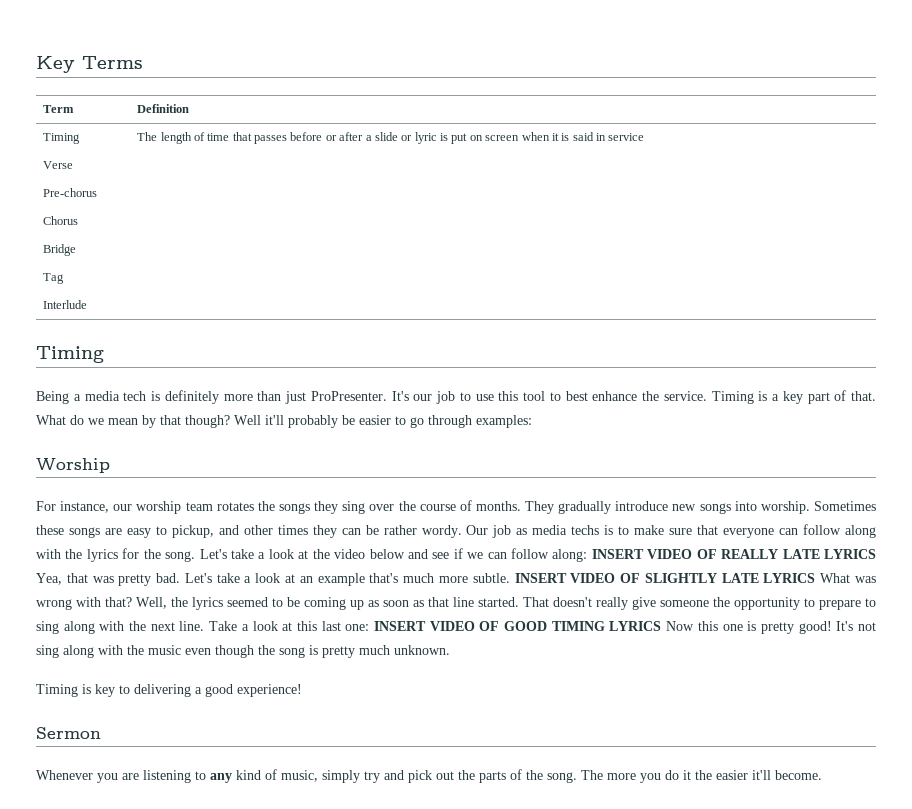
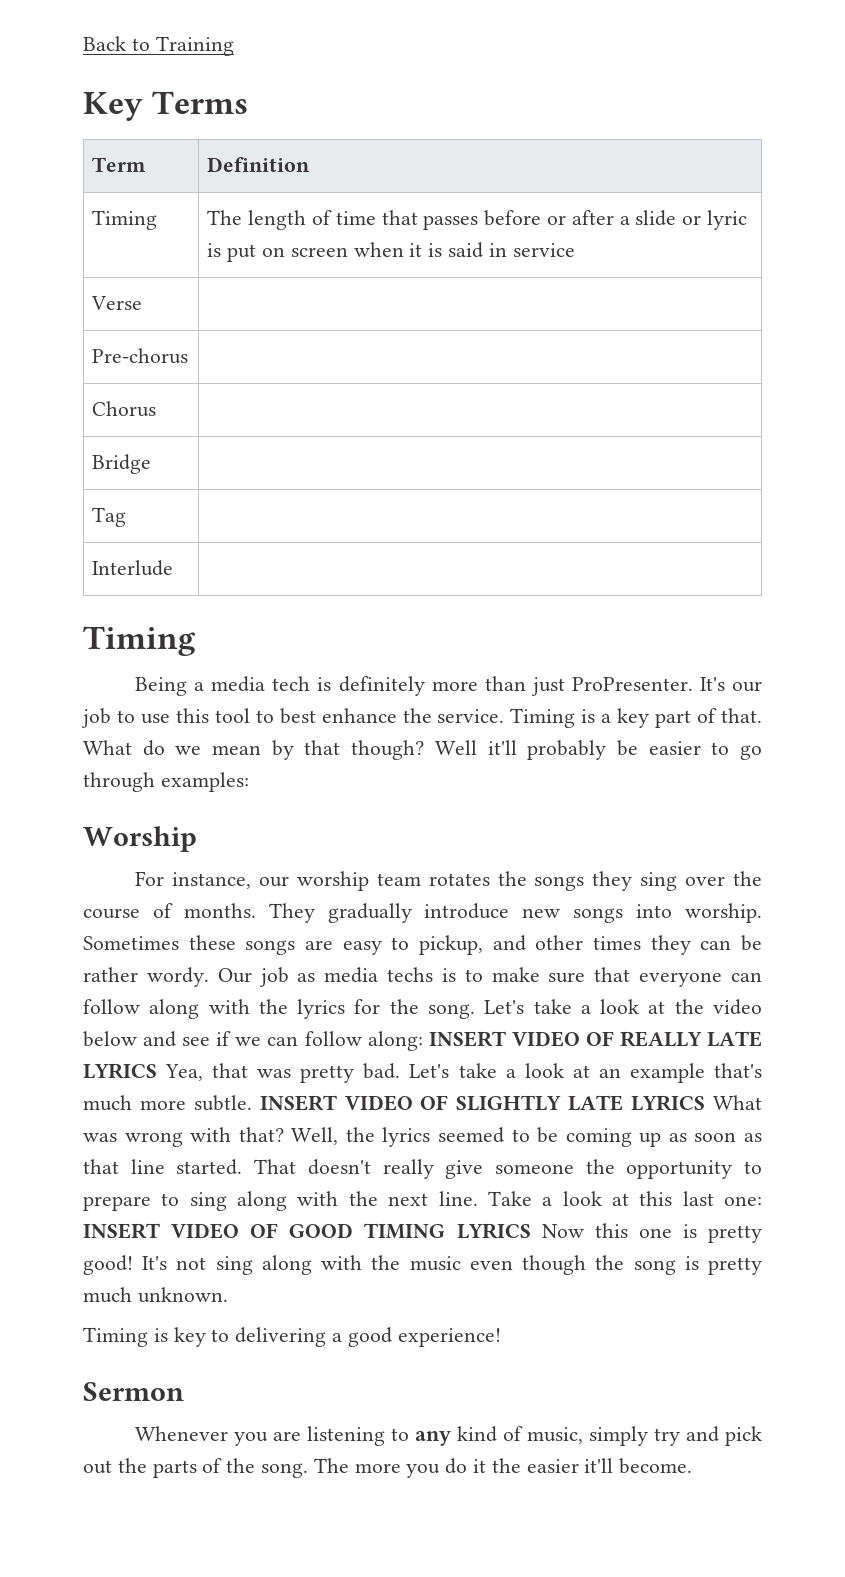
+ Back to Training

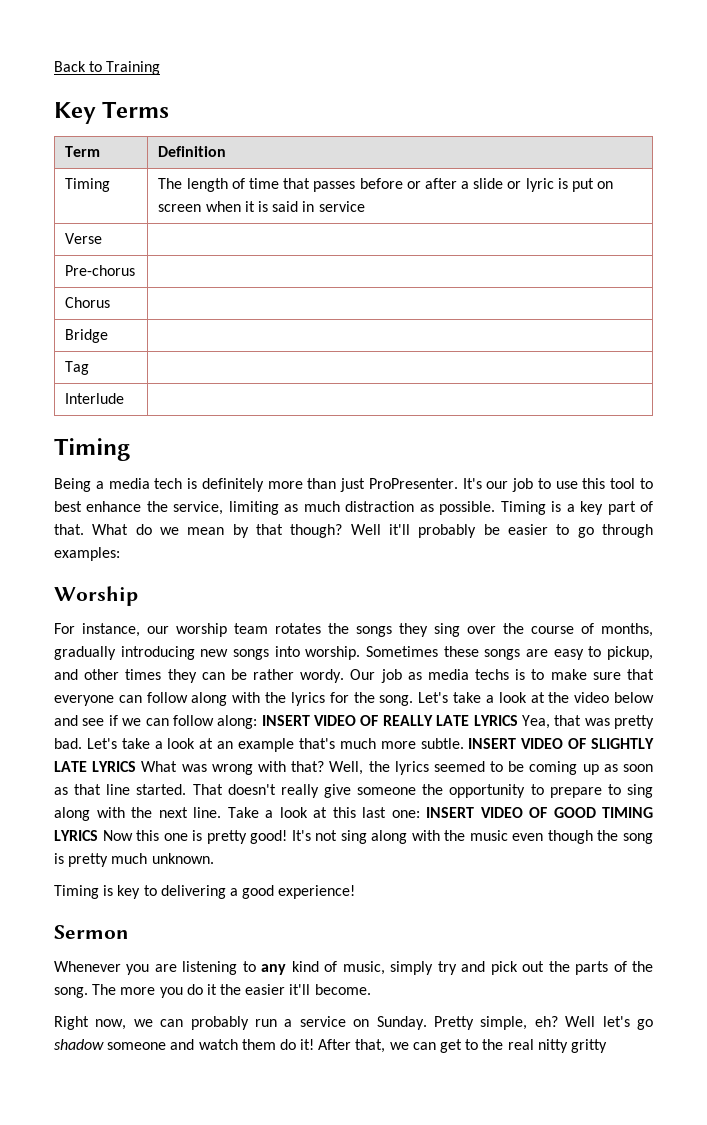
- It's our job to use this tool to best enhance the service.
+ It's our job to use this tool to best enhance the service, limiting as much distraction as possible.
- For instance, our worship team rotates the songs they sing over the course of months. They gradually introduce new songs into worship.
+ For instance, our worship team rotates the songs they sing over the course of months, gradually introducing new songs into worship.
+ Right now, we can probably run a service on Sunday. Pretty simple, eh? Well let's go shadow someone and watch them do it! After that, we can get to the real nitty gritty

